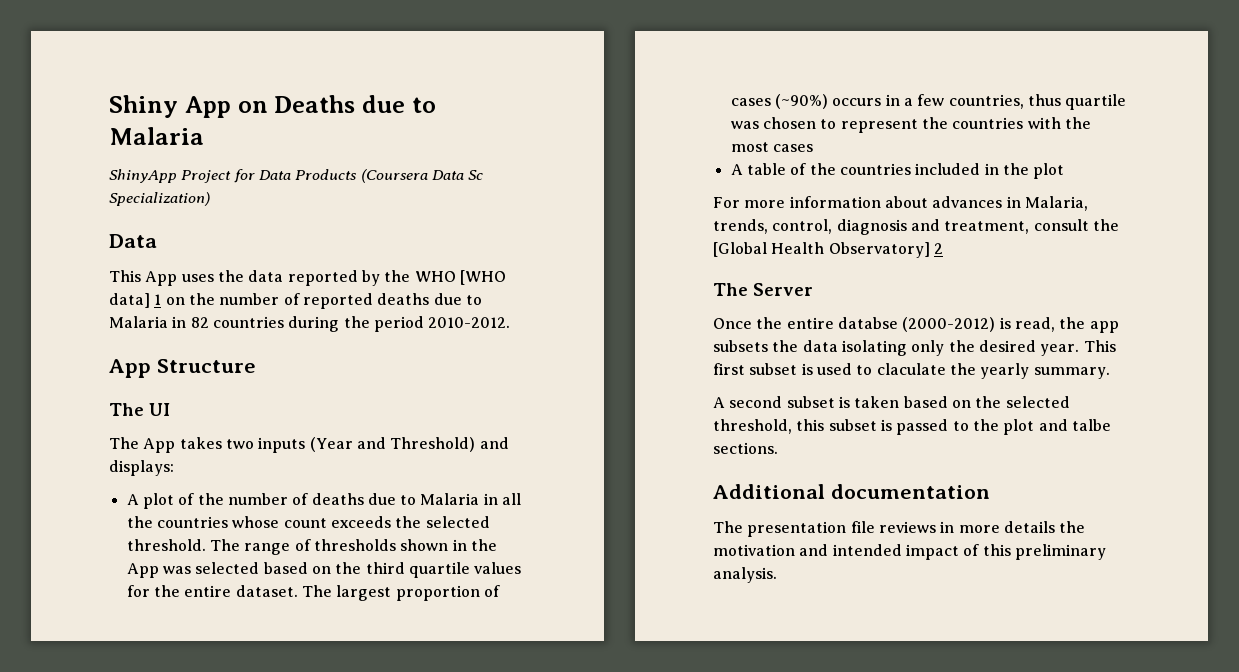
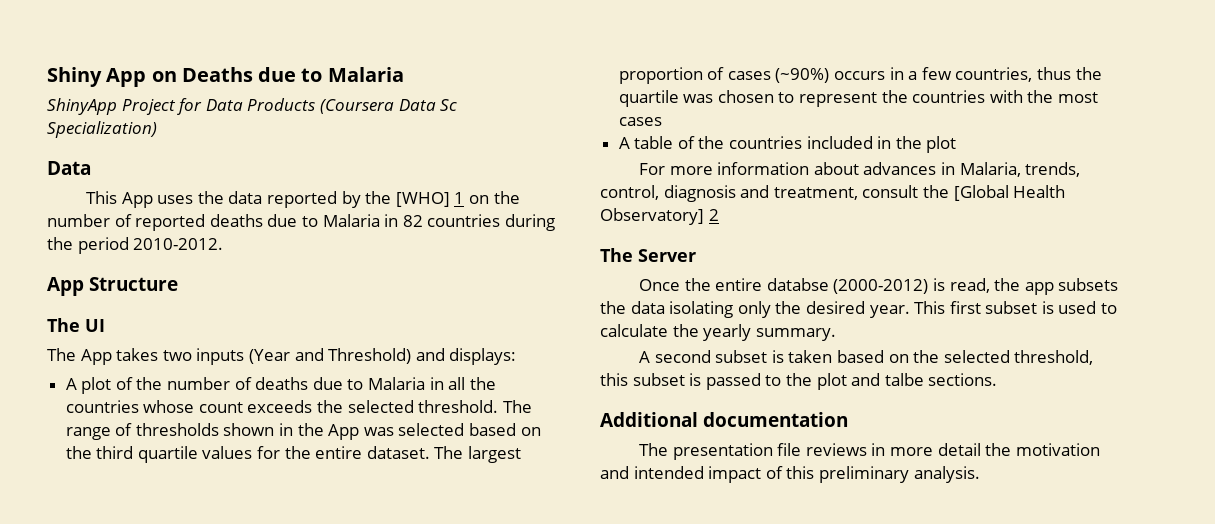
- This App uses the data reported by the WHO [WHO data] 1 on the number of reported deaths due to Malaria in 82 countries during the period 2010-2012.
+ This App uses the data reported by the [WHO] 1 on the number of reported deaths due to Malaria in 82 countries during the period 2010-2012.
- The largest proportion of cases (~90%) occurs in a few countries, thus quartile was chosen to represent the countries with the most cases
+ The largest proportion of cases (~90%) occurs in a few countries, thus the quartile was chosen to represent the countries with the most cases
- This first subset is used to claculate the yearly summary.
+ This first subset is used to calculate the yearly summary.
- The presentation file reviews in more details the motivation and intended impact of this preliminary analysis.
+ The presentation file reviews in more detail the motivation and intended impact of this preliminary analysis.

